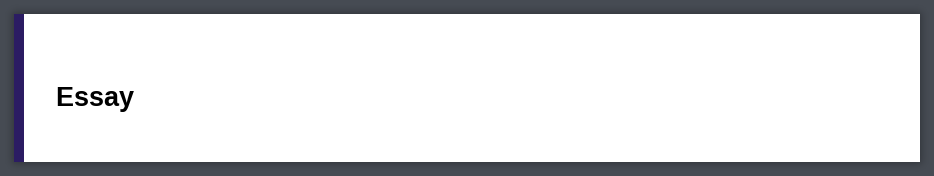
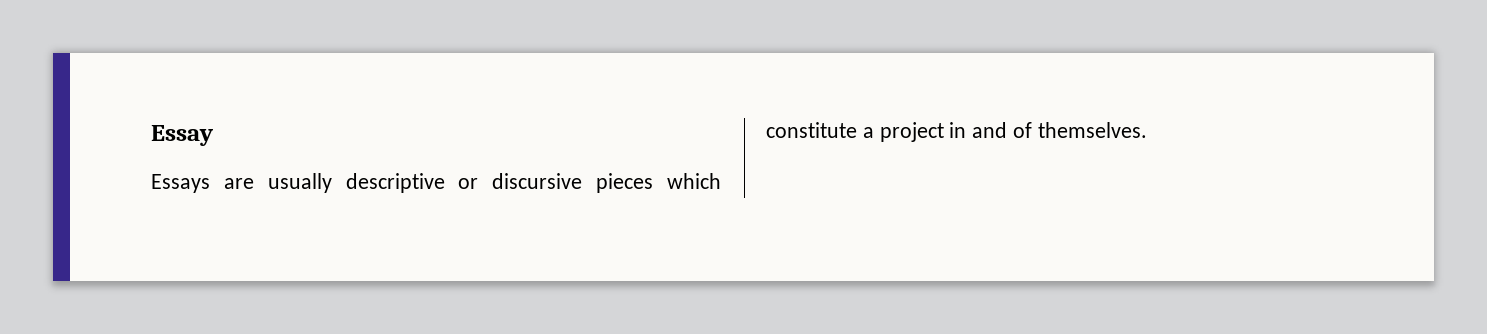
+ Essays are usually descriptive or discursive pieces which constitute a project in and of themselves.

